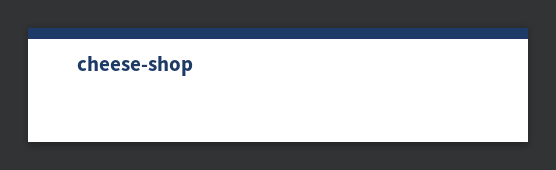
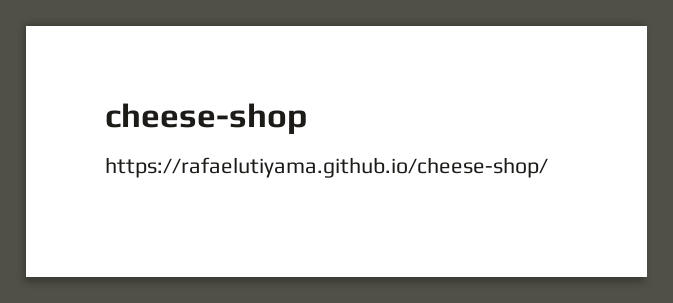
+ https://rafaelutiyama.github.io/cheese-shop/

